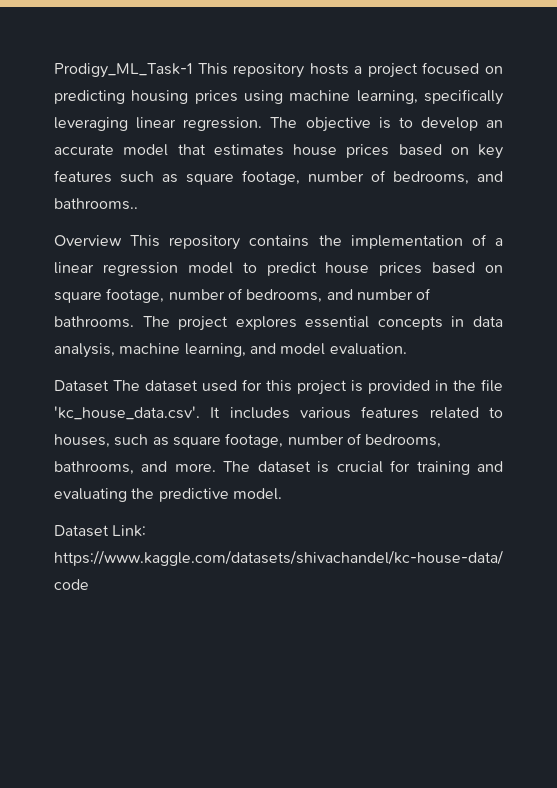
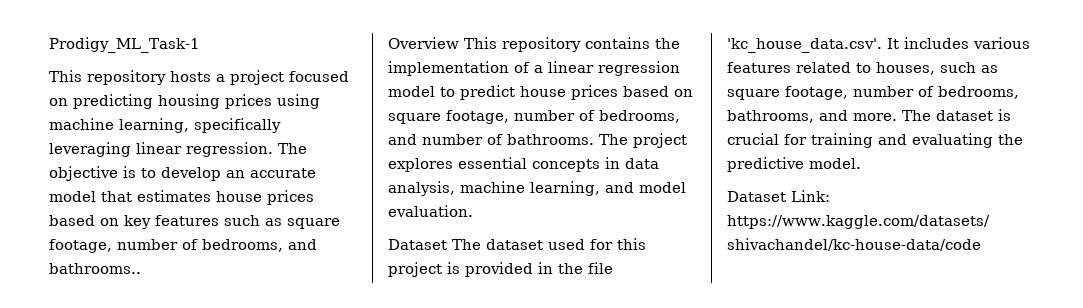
- Prodigy_ML_Task-1 This repository hosts a project focused on predicting housing prices using machine learning, specifically leveraging linear regression.
+ Prodigy_ML_Task-1
+ This repository hosts a project focused on predicting housing prices using machine learning, specifically leveraging linear regression.

